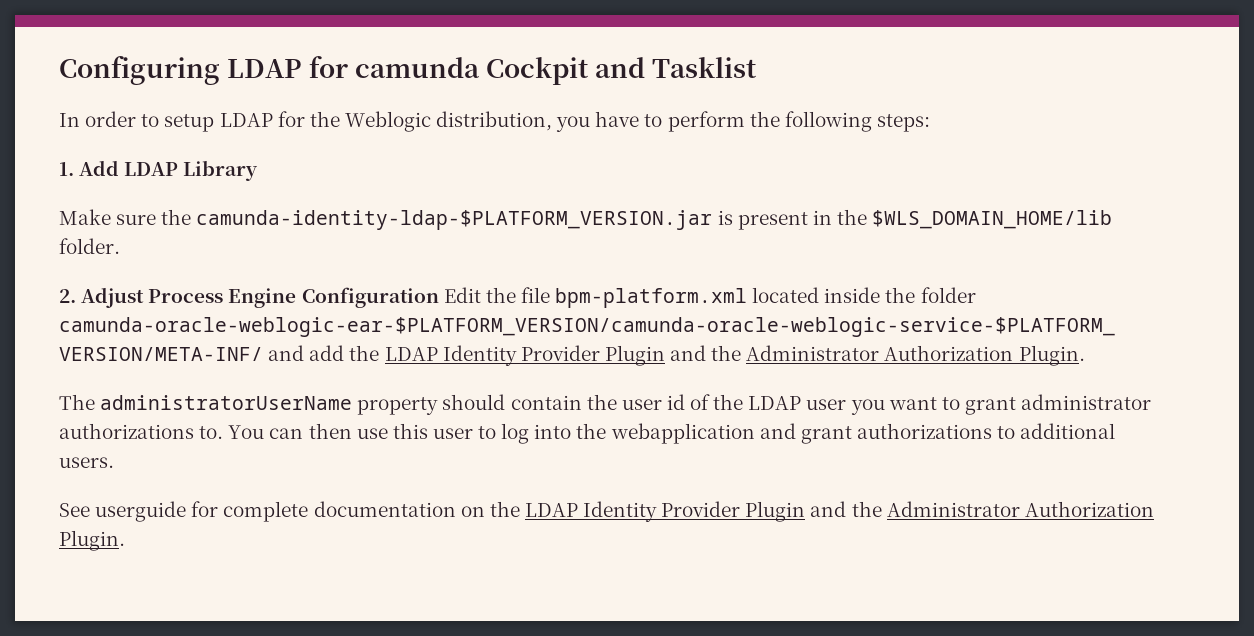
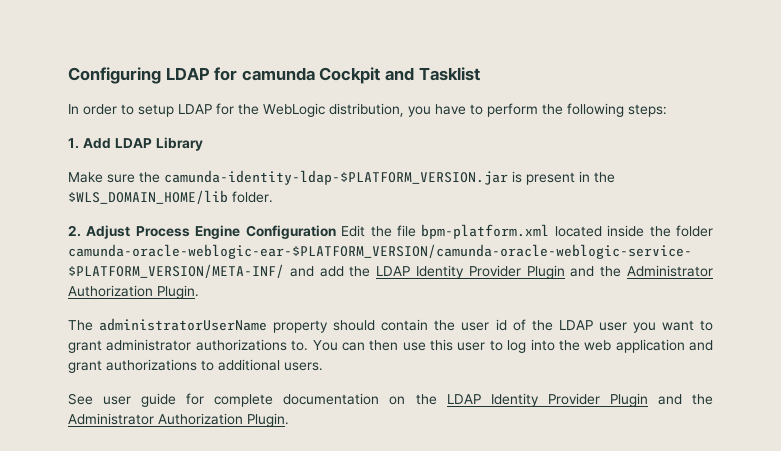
- In order to setup LDAP for the Weblogic distribution, you have to perform the following steps:
+ In order to setup LDAP for the WebLogic distribution, you have to perform the following steps:
- You can then use this user to log into the webapplication and grant authorizations to additional users.
+ You can then use this user to log into the web application and grant authorizations to additional users.
- See userguide for complete documentation on the LDAP Identity Provider Plugin and the Administrator Authorization Plugin.
+ See user guide for complete documentation on the LDAP Identity Provider Plugin and the Administrator Authorization Plugin.

